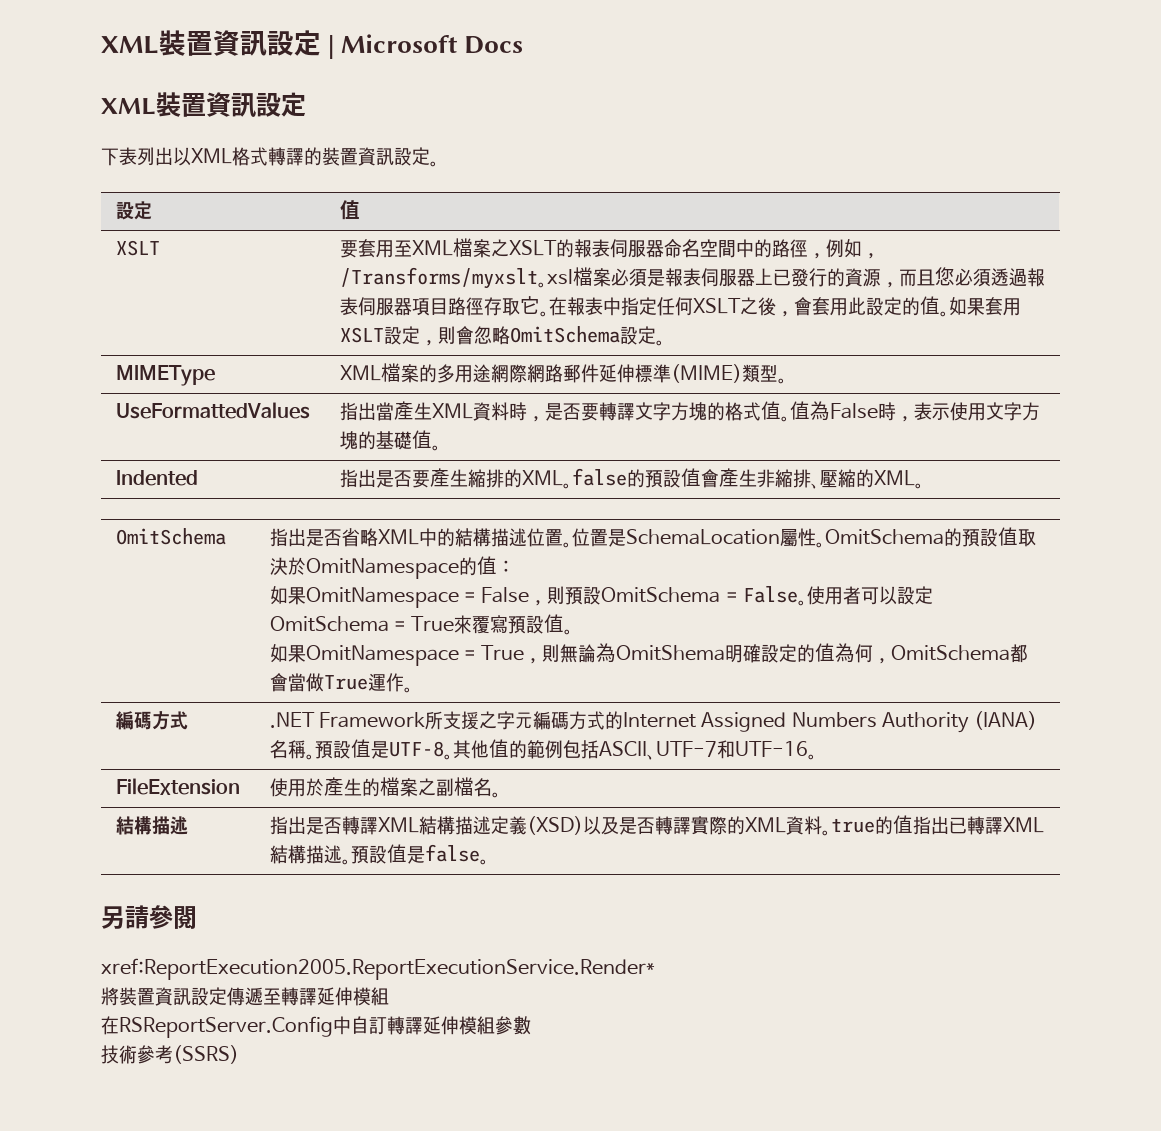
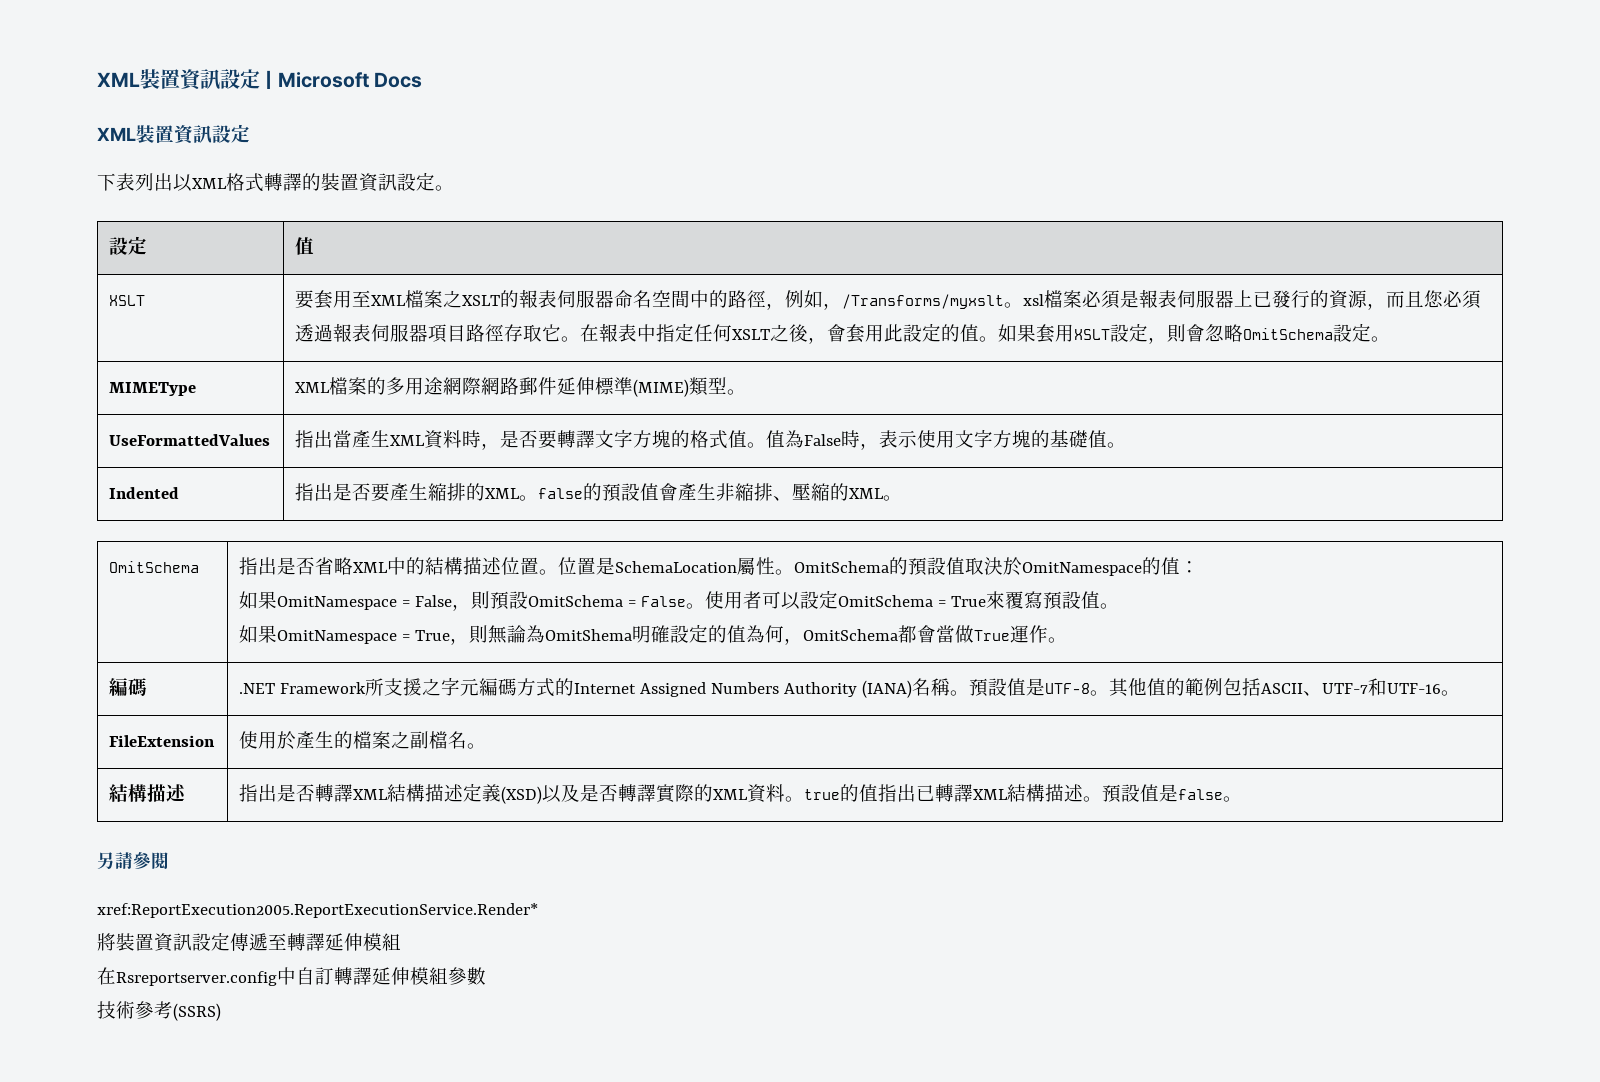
- 編碼方式 | .NET Framework所支援之字元編碼方式的Internet Assigned Numbers Authority (IANA)名稱。預設值是UTF-8。其他值的範例包括ASCII、UTF-7和UTF-16。
+ 編碼 | .NET Framework所支援之字元編碼方式的Internet Assigned Numbers Authority (IANA)名稱。預設值是UTF-8。其他值的範例包括ASCII、UTF-7和UTF-16。
- 在RSReportServer.Config中自訂轉譯延伸模組參數
+ 在Rsreportserver.config中自訂轉譯延伸模組參數

